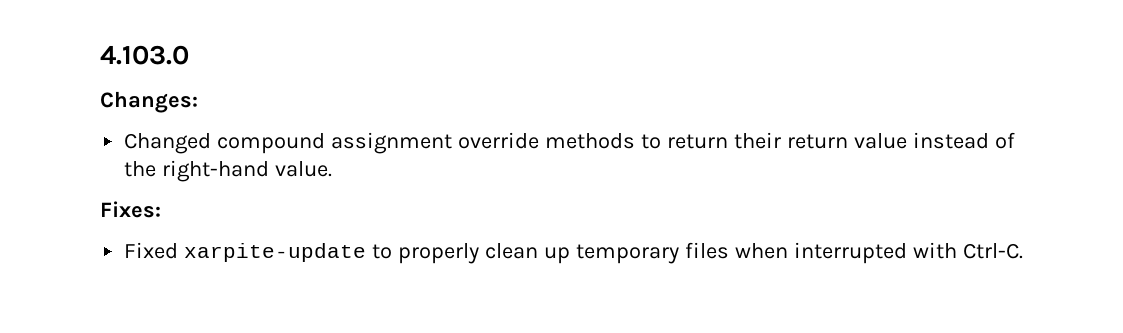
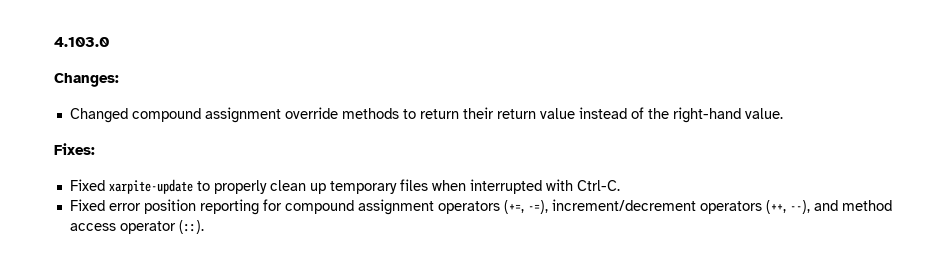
+ Fixed error position reporting for compound assignment operators (+=, -=), increment/decrement operators (++, --), and method access operator (::).

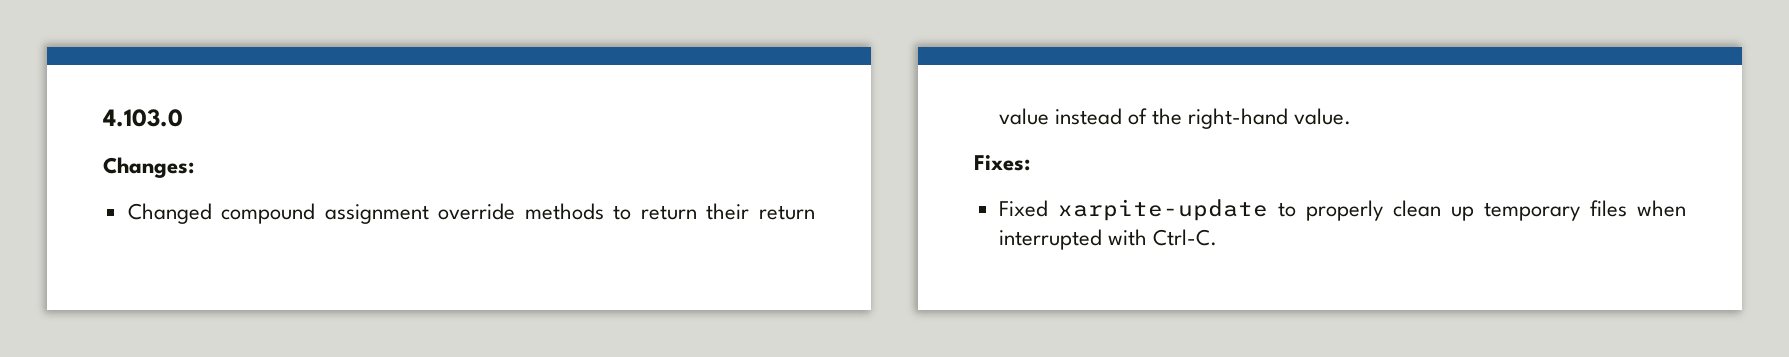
- Fixed error position reporting for compound assignment operators (+=, -=), increment/decrement operators (++, --), and method access operator (::).

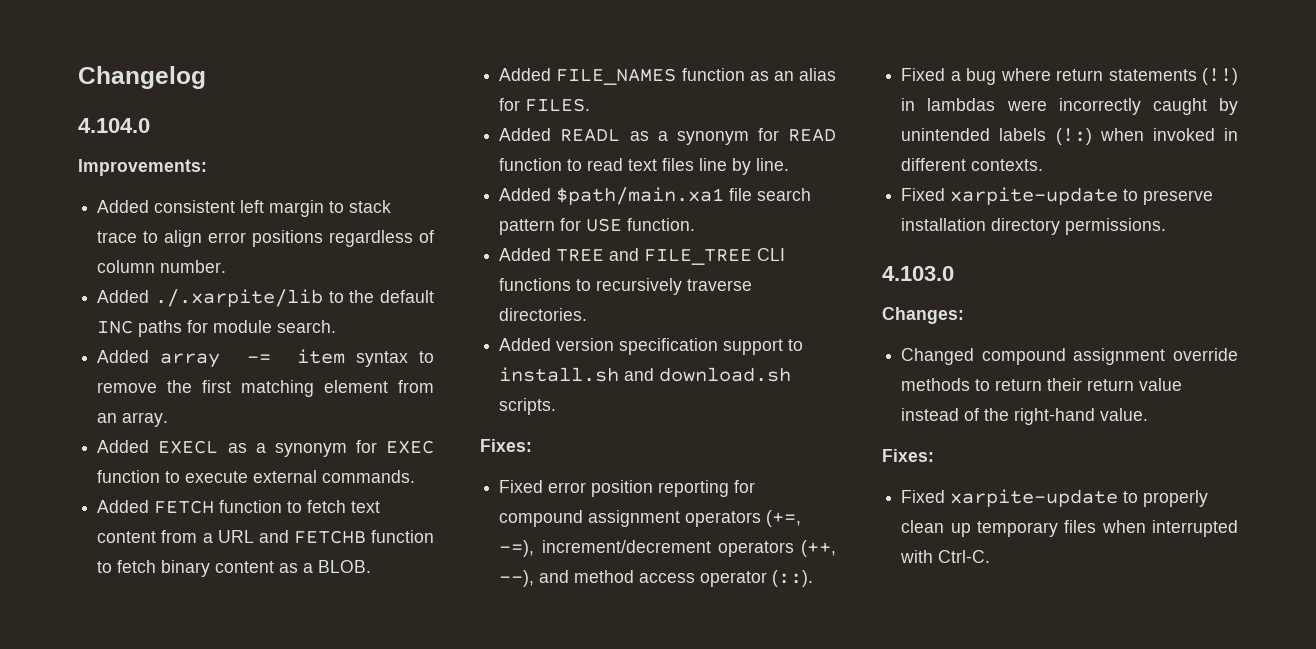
+ Changelog
+ 4.104.0
+ Improvements:
+ Added consistent left margin to stack trace to align error positions regardless of column number.
+ Added ./.xarpite/lib to the default INC paths for module search.
+ Added array -= item syntax to remove the first matching element from an array.
+ Added EXECL as a synonym for EXEC function to execute external commands.
+ Added FETCH function to fetch text content from a URL and FETCHB function to fetch binary content as a BLOB.
+ Added FILE_NAMES function as an alias for FILES.
+ Added READL as a synonym for READ function to read text files line by line.
+ Added $path/main.xa1 file search pattern for USE function.
+ Added TREE and FILE_TREE CLI functions to recursively traverse directories.
+ Added version specification support to install.sh and download.sh scripts.
+ Fixes:
+ Fixed error position reporting for compound assignment operators (+=, -=), increment/decrement operators (++, --), and method access operator (::).
+ Fixed a bug where return statements (!!) in lambdas were incorrectly caught by unintended labels (!:) when invoked in different contexts.
+ Fixed xarpite-update to preserve installation directory permissions.

